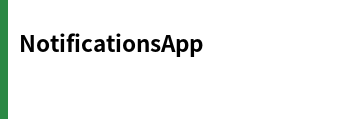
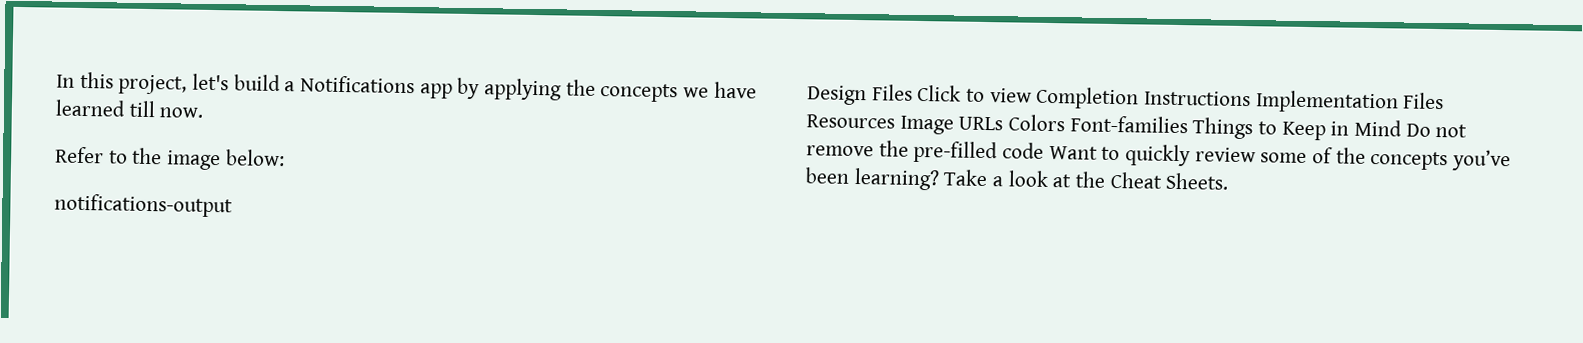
- NotificationsApp
+ In this project, let's build a Notifications app by applying the concepts we have learned till now.
+ Refer to the image below:
+ notifications-output
+ Design Files Click to view Completion Instructions Implementation Files Resources Image URLs Colors Font-families Things to Keep in Mind Do not remove the pre-filled code Want to quickly review some of the concepts you’ve been learning? Take a look at the Cheat Sheets.

